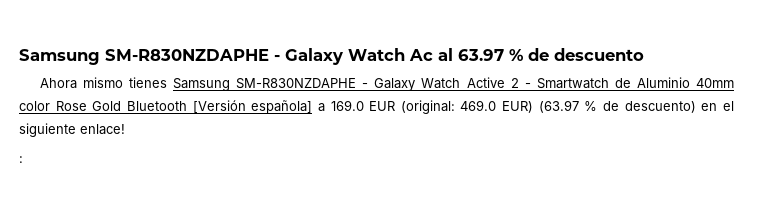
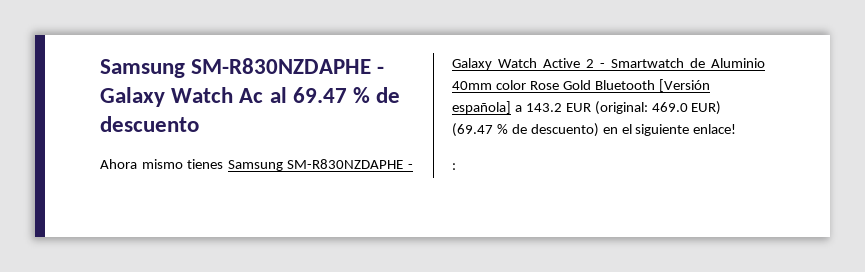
- Samsung SM-R830NZDAPHE - Galaxy Watch Ac al 63.97 % de descuento
+ Samsung SM-R830NZDAPHE - Galaxy Watch Ac al 69.47 % de descuento
- Ahora mismo tienes Samsung SM-R830NZDAPHE - Galaxy Watch Active 2 - Smartwatch de Aluminio 40mm color Rose Gold Bluetooth [Versión española] a 169.0 EUR (original: 469.0 EUR) (63.97 % de descuento) en el siguiente enlace!
+ Ahora mismo tienes Samsung SM-R830NZDAPHE - Galaxy Watch Active 2 - Smartwatch de Aluminio 40mm color Rose Gold Bluetooth [Versión española] a 143.2 EUR (original: 469.0 EUR) (69.47 % de descuento) en el siguiente enlace!

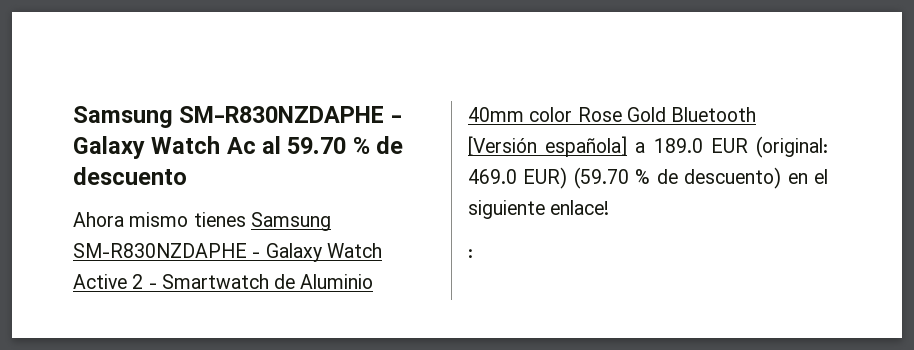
- Samsung SM-R830NZDAPHE - Galaxy Watch Ac al 69.47 % de descuento
+ Samsung SM-R830NZDAPHE - Galaxy Watch Ac al 59.70 % de descuento
- Ahora mismo tienes Samsung SM-R830NZDAPHE - Galaxy Watch Active 2 - Smartwatch de Aluminio 40mm color Rose Gold Bluetooth [Versión española] a 143.2 EUR (original: 469.0 EUR) (69.47 % de descuento) en el siguiente enlace!
+ Ahora mismo tienes Samsung SM-R830NZDAPHE - Galaxy Watch Active 2 - Smartwatch de Aluminio 40mm color Rose Gold Bluetooth [Versión española] a 189.0 EUR (original: 469.0 EUR) (59.70 % de descuento) en el siguiente enlace!

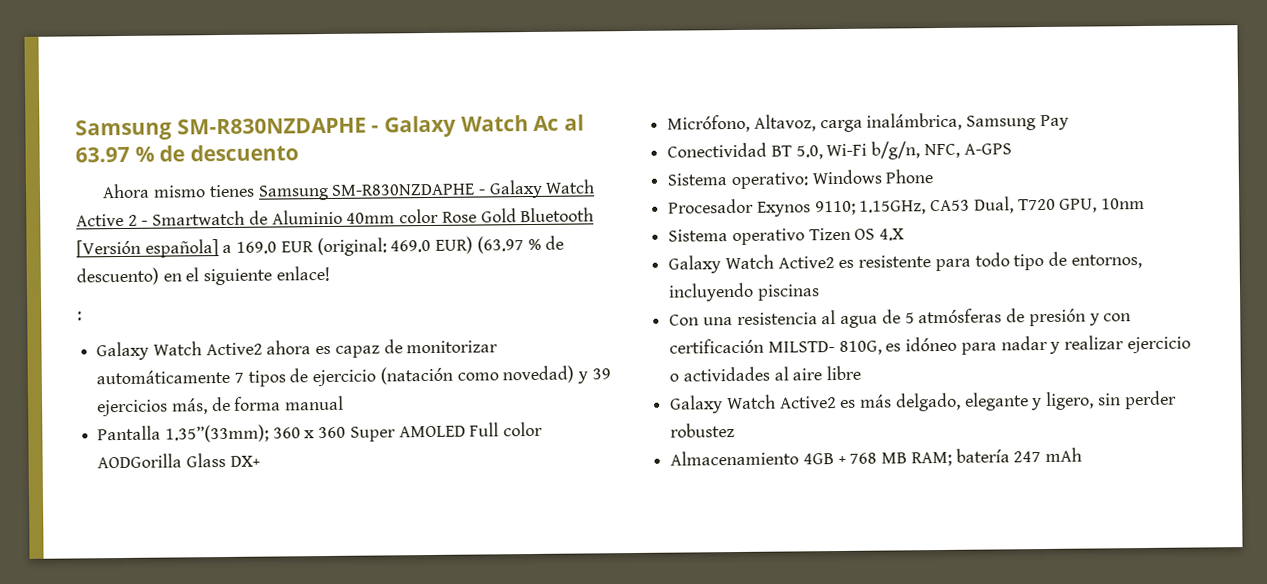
- Samsung SM-R830NZDAPHE - Galaxy Watch Ac al 59.70 % de descuento
+ Samsung SM-R830NZDAPHE - Galaxy Watch Ac al 63.97 % de descuento
- Ahora mismo tienes Samsung SM-R830NZDAPHE - Galaxy Watch Active 2 - Smartwatch de Aluminio 40mm color Rose Gold Bluetooth [Versión española] a 189.0 EUR (original: 469.0 EUR) (59.70 % de descuento) en el siguiente enlace!
+ Ahora mismo tienes Samsung SM-R830NZDAPHE - Galaxy Watch Active 2 - Smartwatch de Aluminio 40mm color Rose Gold Bluetooth [Versión española] a 169.0 EUR (original: 469.0 EUR) (63.97 % de descuento) en el siguiente enlace!
+ Galaxy Watch Active2 ahora es capaz de monitorizar automáticamente 7 tipos de ejercicio (natación como novedad) y 39 ejercicios más, de forma manual
+ Pantalla 1.35”(33mm); 360 x 360 Super AMOLED Full color AODGorilla Glass DX+
+ Micrófono, Altavoz, carga inalámbrica, Samsung Pay
+ Conectividad BT 5.0, Wi-Fi b/g/n, NFC, A-GPS
+ Sistema operativo: Windows Phone
+ Procesador Exynos 9110; 1.15GHz, CA53 Dual, T720 GPU, 10nm
+ Sistema operativo Tizen OS 4.X
+ Galaxy Watch Active2 es resistente para todo tipo de entornos, incluyendo piscinas
+ Con una resistencia al agua de 5 atmósferas de presión y con certificación MILSTD- 810G, es idóneo para nadar y realizar ejercicio o actividades al aire libre
+ Galaxy Watch Active2 es más delgado, elegante y ligero, sin perder robustez
+ Almacenamiento 4GB + 768 MB RAM; batería 247 mAh

